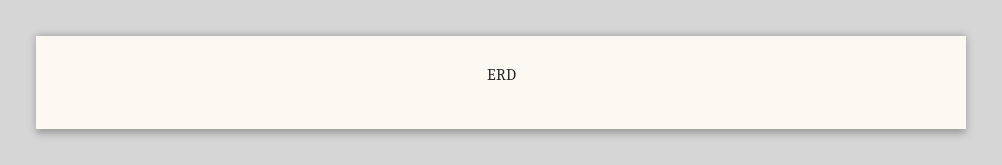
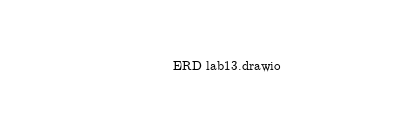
- ERD
+ ERD lab13.drawio

